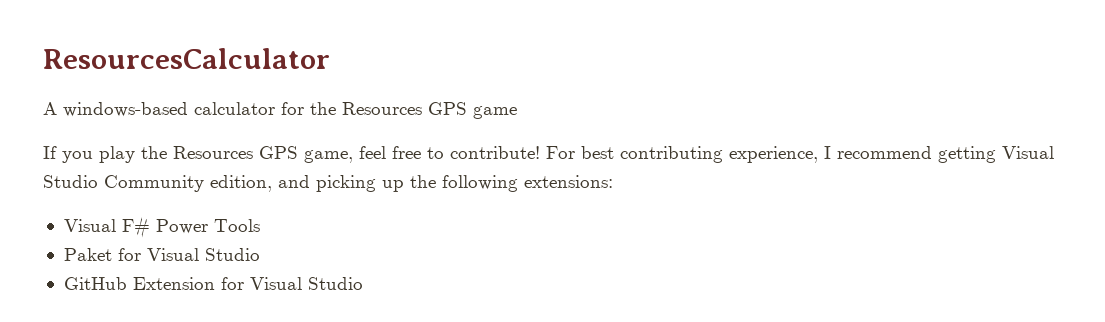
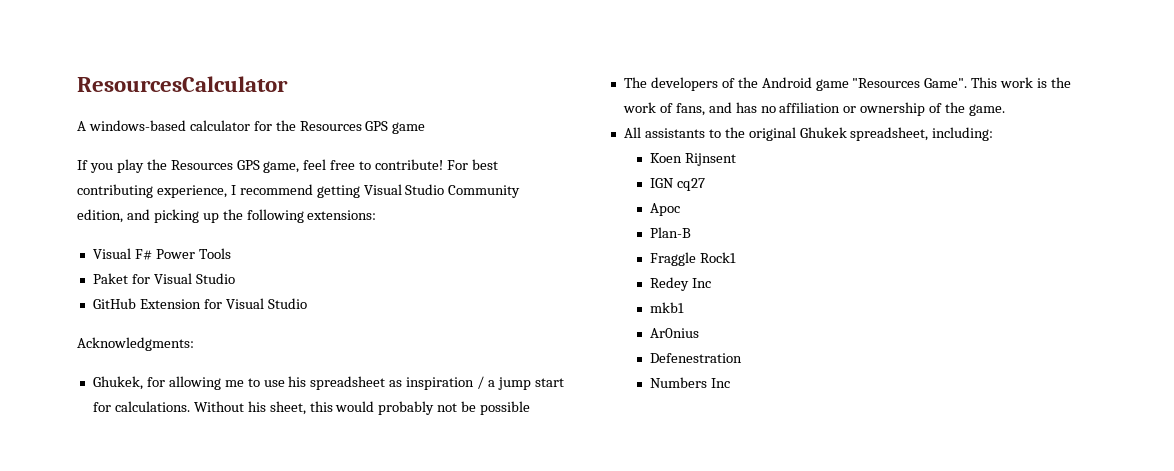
+ Acknowledgments:
+ Ghukek, for allowing me to use his spreadsheet as inspiration / a jump start for calculations. Without his sheet, this would probably not be possible
+ The developers of the Android game "Resources Game". This work is the work of fans, and has no affiliation or ownership of the game.
+ All assistants to the original Ghukek spreadsheet, including:
+ Koen Rijnsent
+ IGN cq27
+ Apoc
+ Plan-B
+ Fraggle Rock1
+ Redey Inc
+ mkb1
+ Ar0nius
+ Defenestration
+ Numbers Inc

